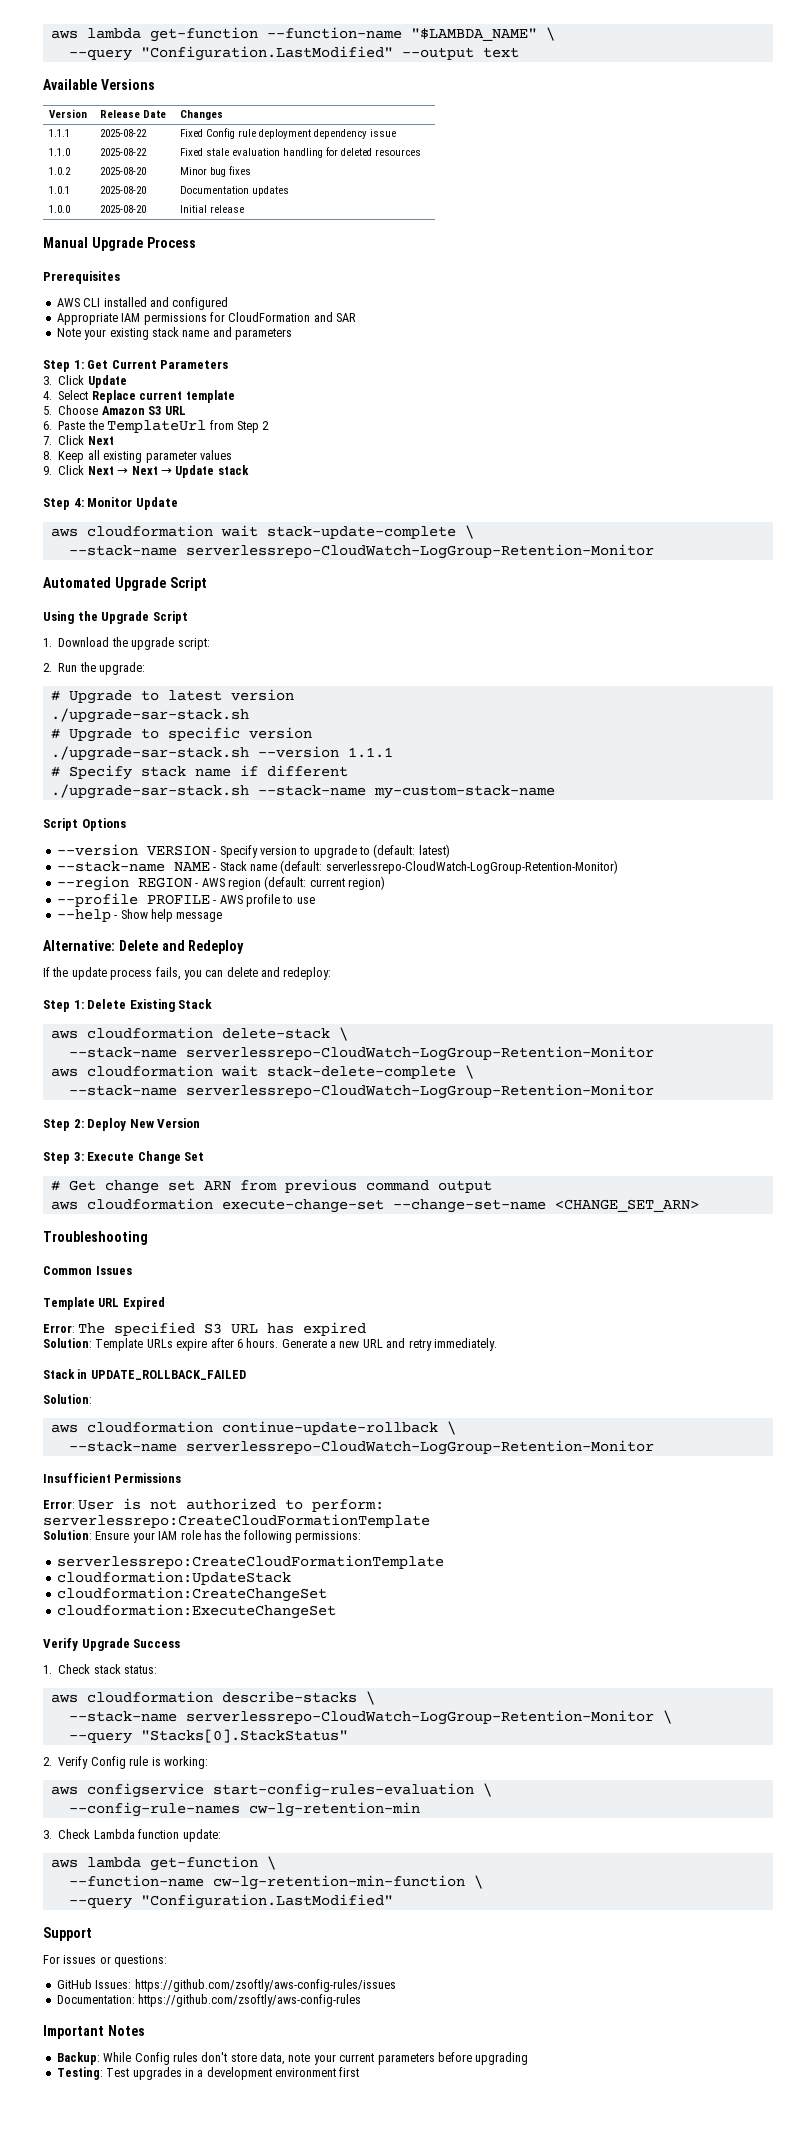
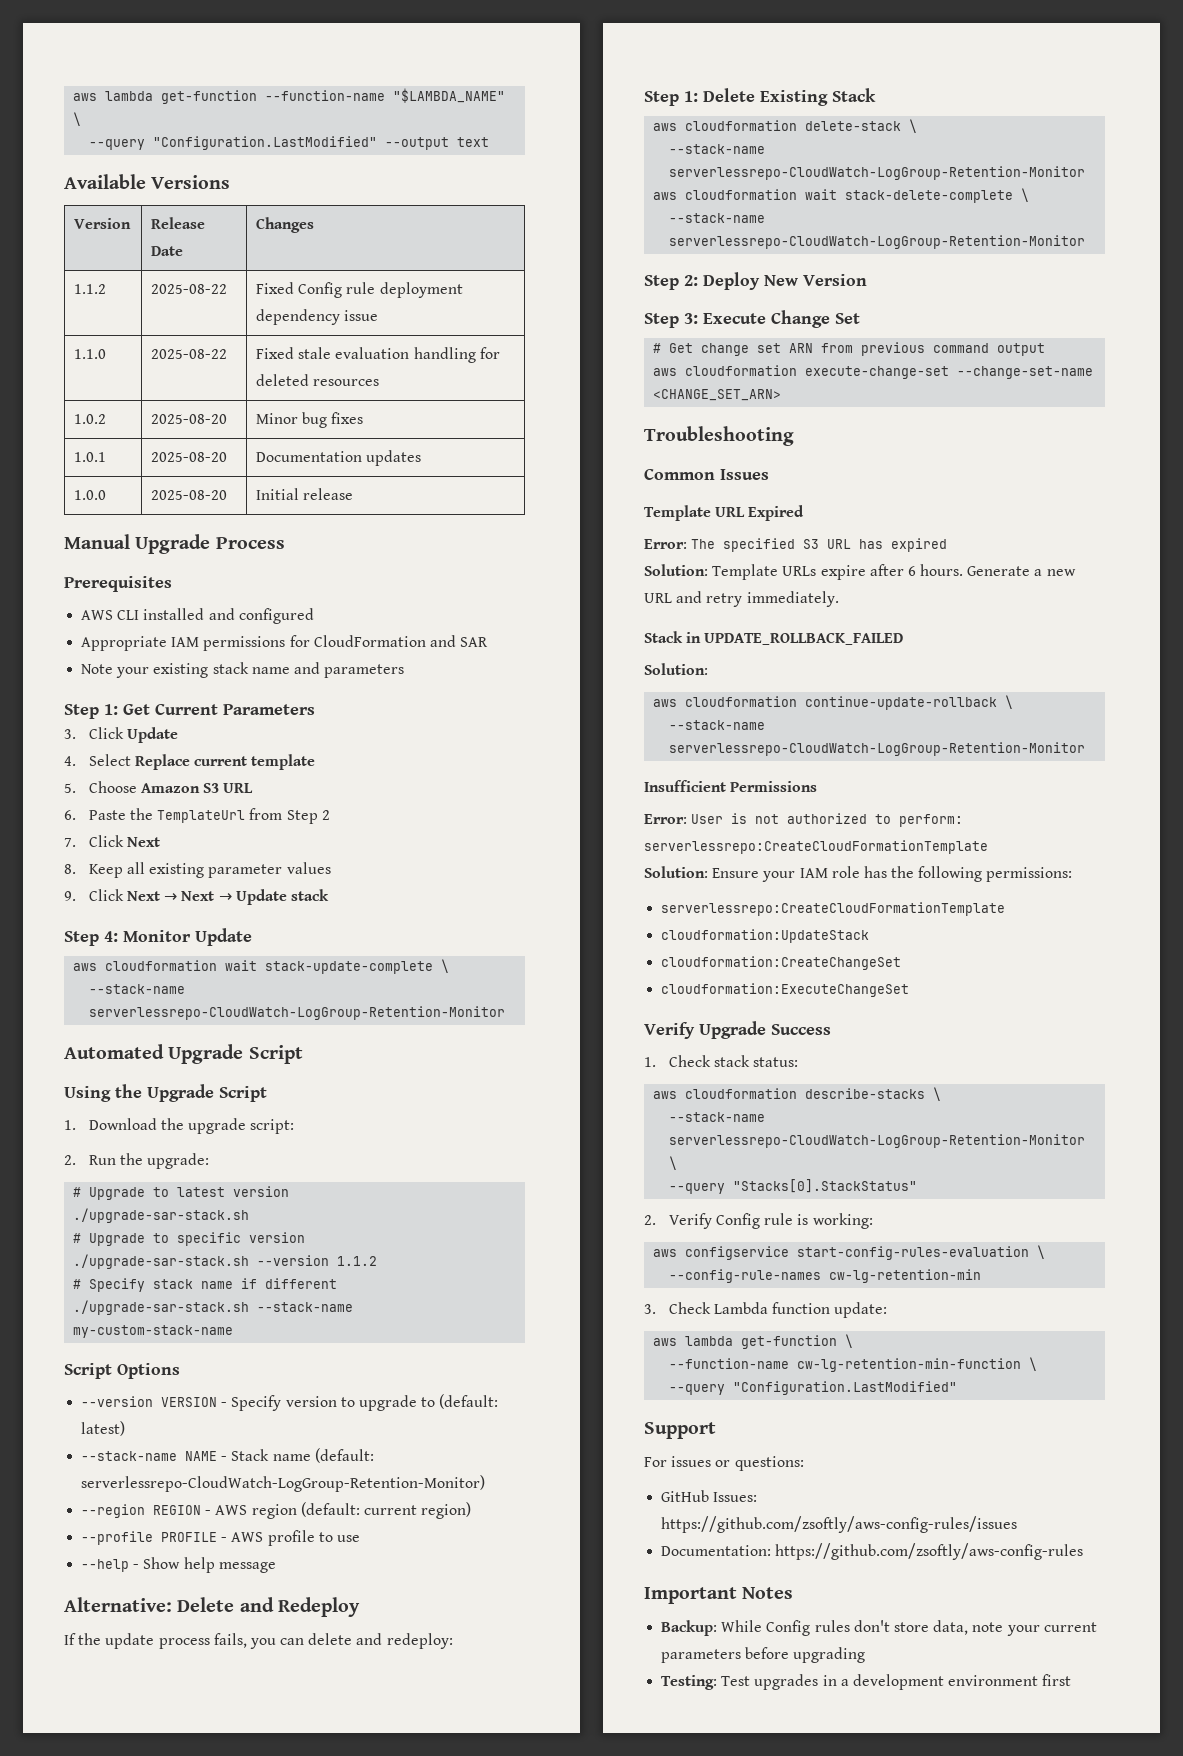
- 1.1.1 | 2025-08-22 | Fixed Config rule deployment dependency issue
+ 1.1.2 | 2025-08-22 | Fixed Config rule deployment dependency issue
- ./upgrade-sar-stack.sh --version 1.1.1
+ ./upgrade-sar-stack.sh --version 1.1.2

